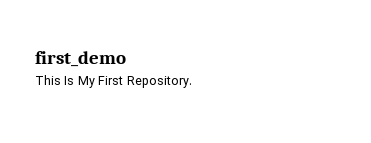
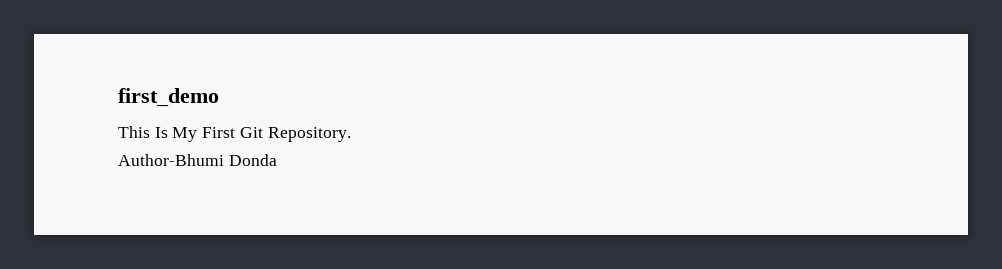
- This Is My First Repository.
+ This Is My First Git Repository.
+ Author-Bhumi Donda

